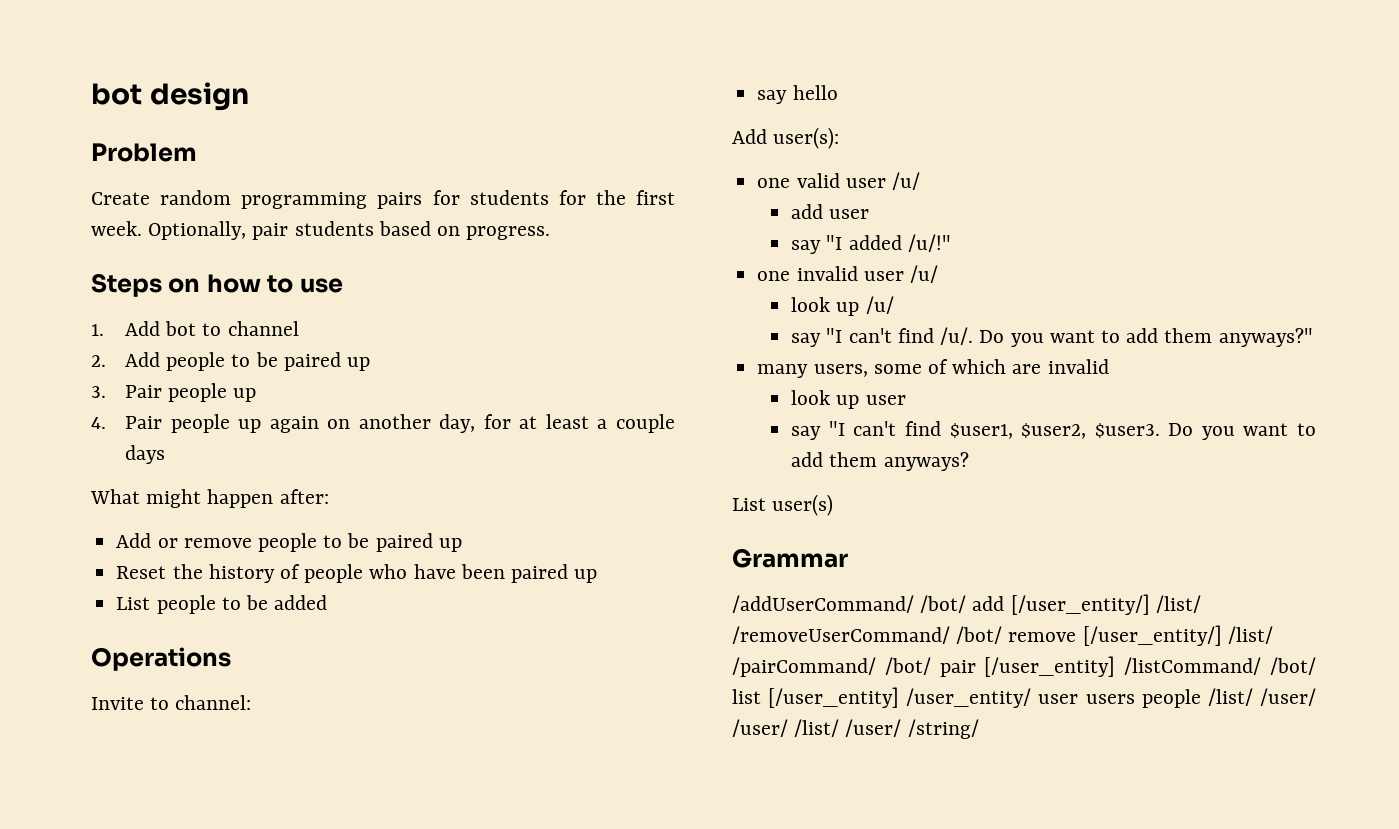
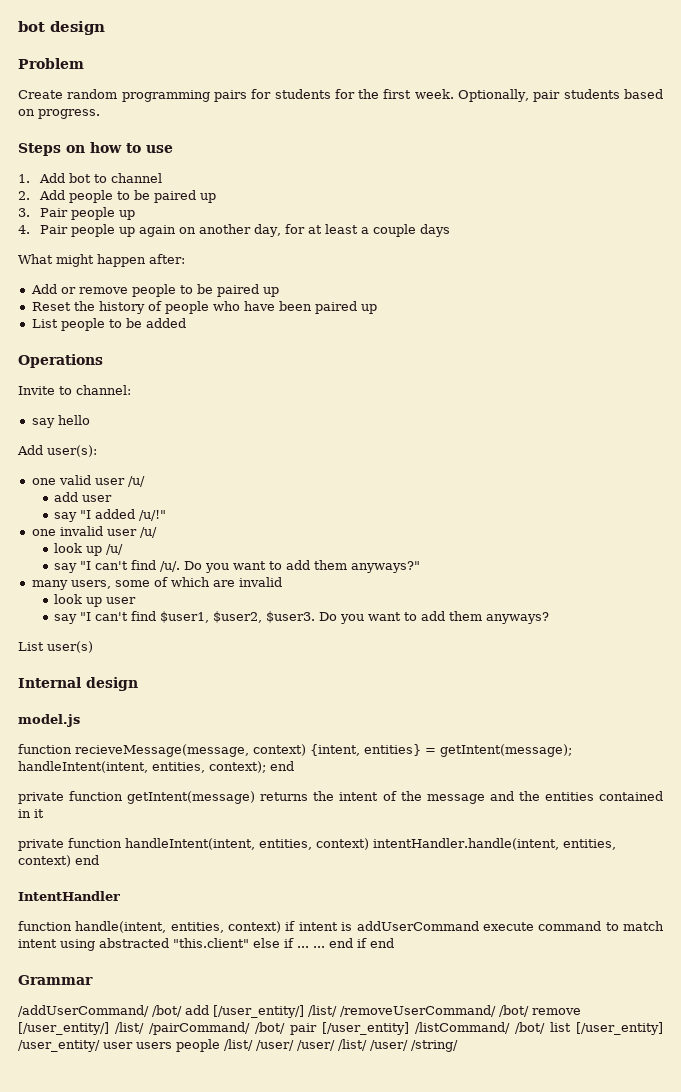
+ Internal design
+ model.js
+ function recieveMessage(message, context) {intent, entities} = getIntent(message); handleIntent(intent, entities, context); end
+ private function getIntent(message) returns the intent of the message and the entities contained in it
+ private function handleIntent(intent, entities, context) intentHandler.handle(intent, entities, context) end
+ IntentHandler
+ function handle(intent, entities, context) if intent is addUserCommand execute command to match intent using abstracted "this.client" else if ... ... end if end

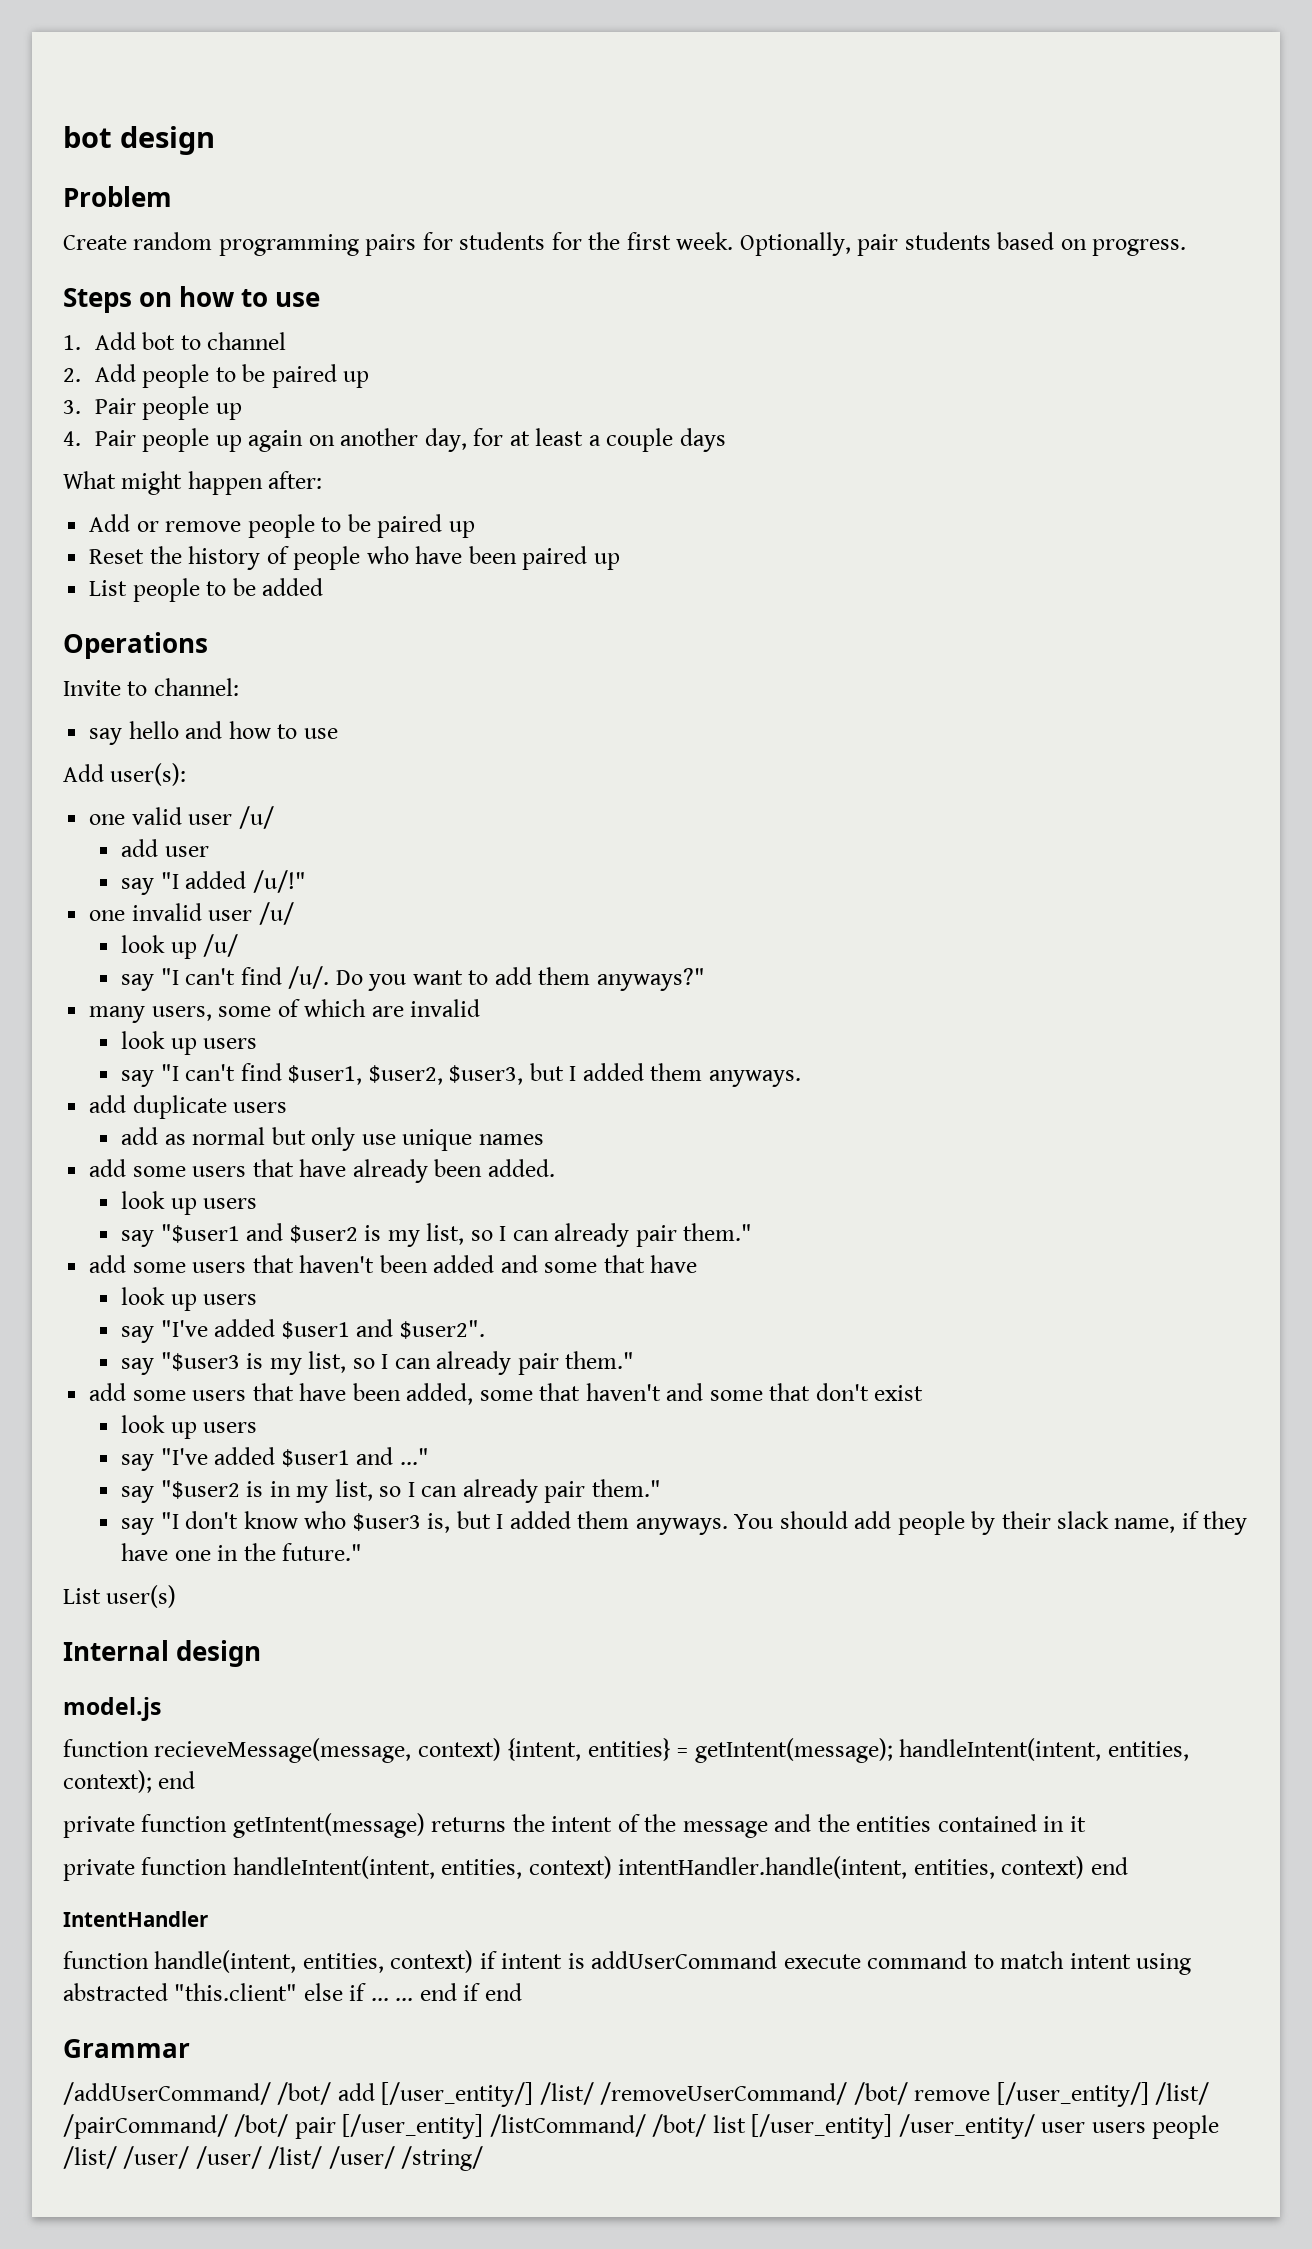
- say hello
+ say hello and how to use
  many users, some of which are invalid
- look up user
+ look up users
- say "I can't find $user1, $user2, $user3. Do you want to add them anyways?
+ say "I can't find $user1, $user2, $user3, but I added them anyways.
+ add duplicate users
+ add as normal but only use unique names
+ add some users that have already been added.
+ look up users
+ say "$user1 and $user2 is my list, so I can already pair them."
+ add some users that haven't been added and some that have
+ look up users
+ say "I've added $user1 and $user2".
+ say "$user3 is my list, so I can already pair them."
+ add some users that have been added, some that haven't and some that don't exist
+ look up users
+ say "I've added $user1 and ..."
+ say "$user2 is in my list, so I can already pair them."
+ say "I don't know who $user3 is, but I added them anyways. You should add people by their slack name, if they have one in the future."

